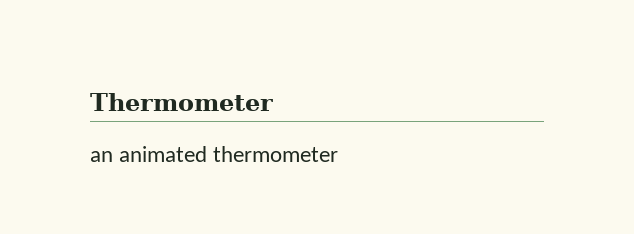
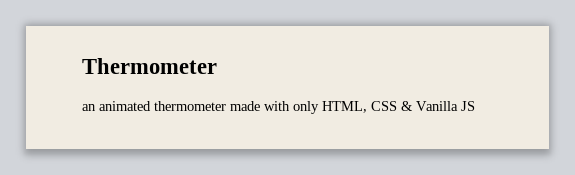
- an animated thermometer
+ an animated thermometer made with only HTML, CSS & Vanilla JS

